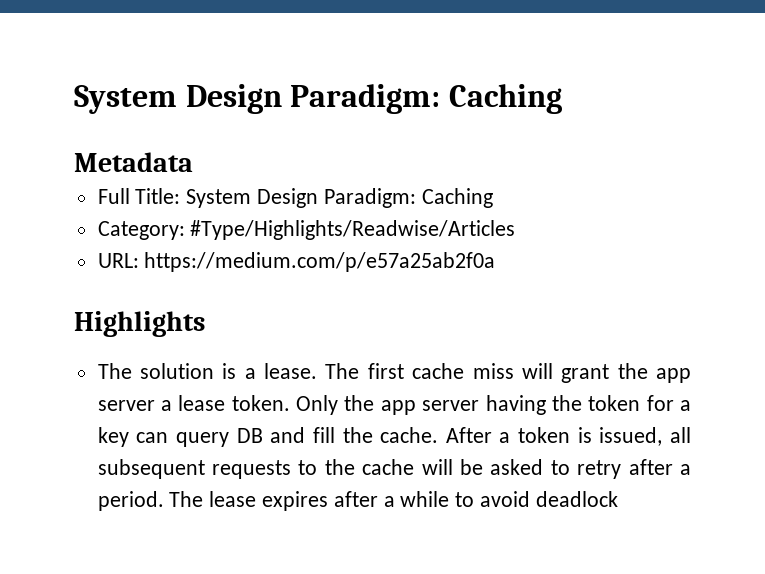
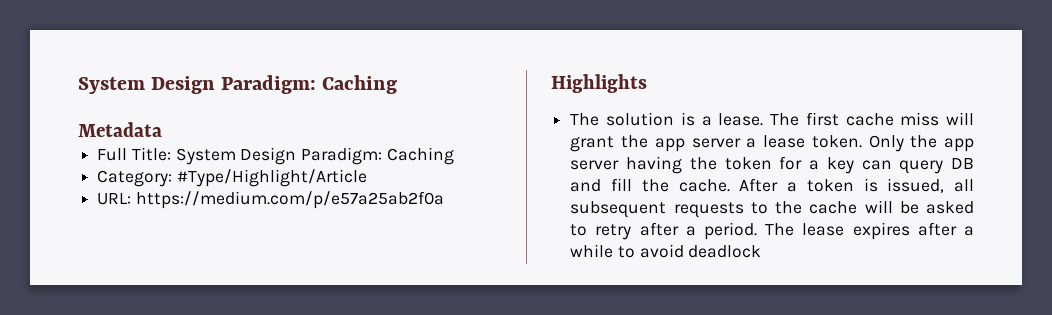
- Category: #Type/Highlights/Readwise/Articles
+ Category: #Type/Highlight/Article

